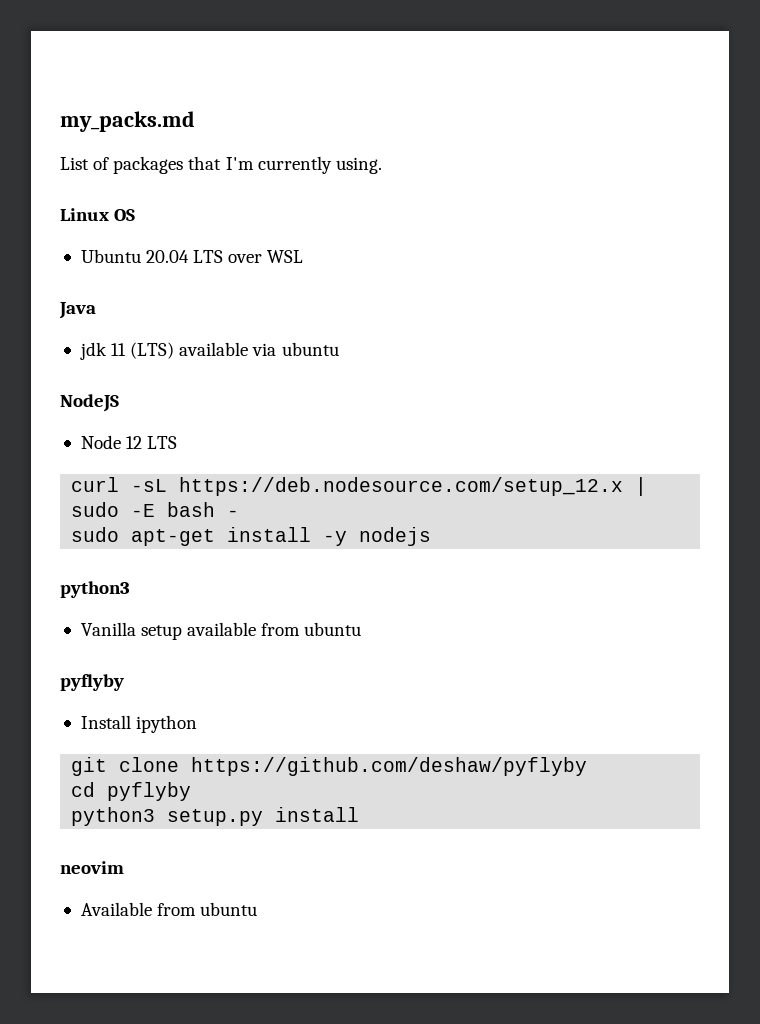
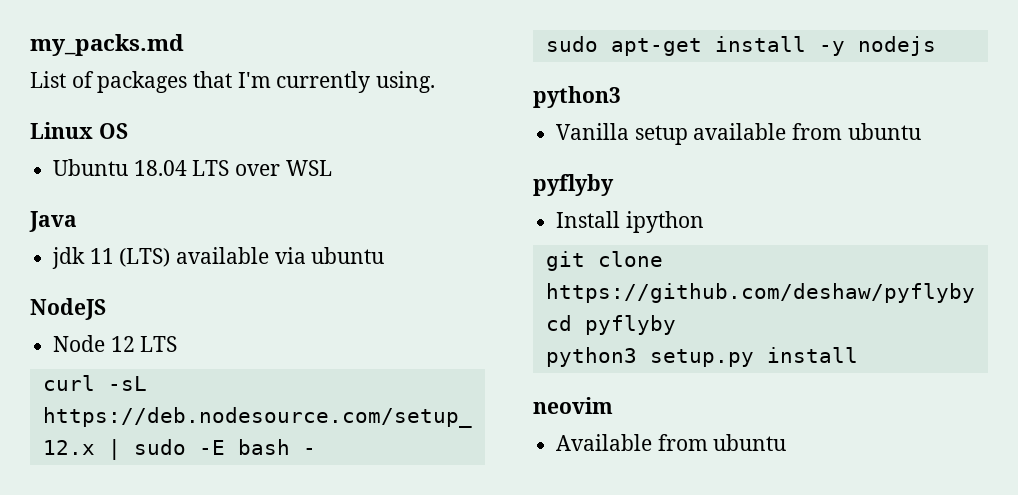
- Ubuntu 20.04 LTS over WSL
+ Ubuntu 18.04 LTS over WSL

